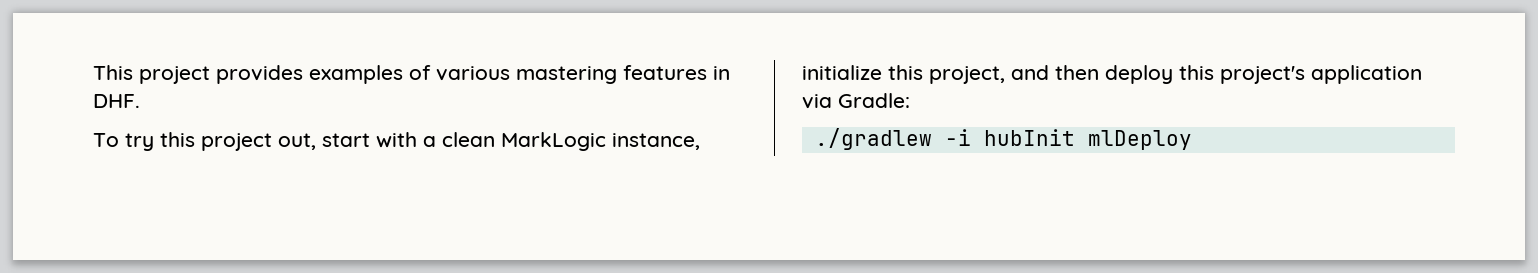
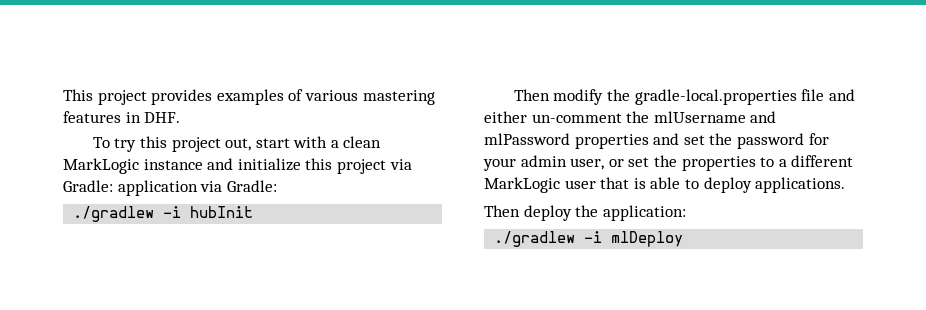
- To try this project out, start with a clean MarkLogic instance, initialize this project, and then deploy this project's application via Gradle:
+ To try this project out, start with a clean MarkLogic instance and initialize this project via Gradle: application via Gradle:
- ./gradlew -i hubInit mlDeploy
+ ./gradlew -i hubInit
+ Then modify the gradle-local.properties file and either un-comment the mlUsername and mlPassword properties and set the password for your admin user, or set the properties to a different MarkLogic user that is able to deploy applications.
+ Then deploy the application:
+ ./gradlew -i mlDeploy

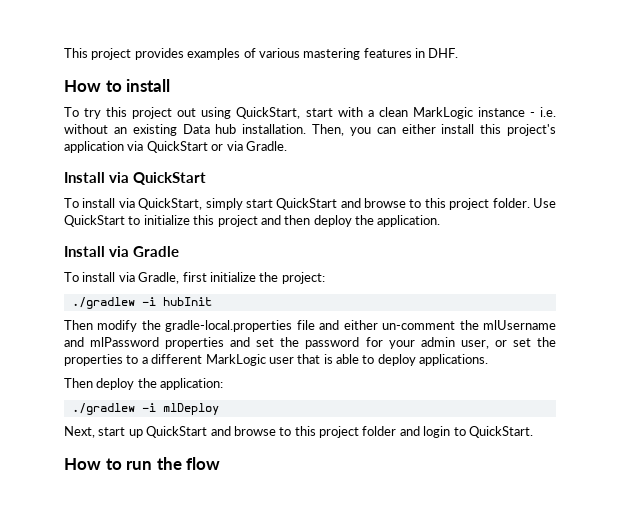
+ How to install
- To try this project out, start with a clean MarkLogic instance and initialize this project via Gradle: application via Gradle:
+ To try this project out using QuickStart, start with a clean MarkLogic instance - i.e. without an existing Data hub installation. Then, you can either install this project's application via QuickStart or via Gradle.
+ Install via QuickStart
+ To install via QuickStart, simply start QuickStart and browse to this project folder. Use QuickStart to initialize this project and then deploy the application.
+ Install via Gradle
+ To install via Gradle, first initialize the project:
+ Next, start up QuickStart and browse to this project folder and login to QuickStart.
+ How to run the flow

